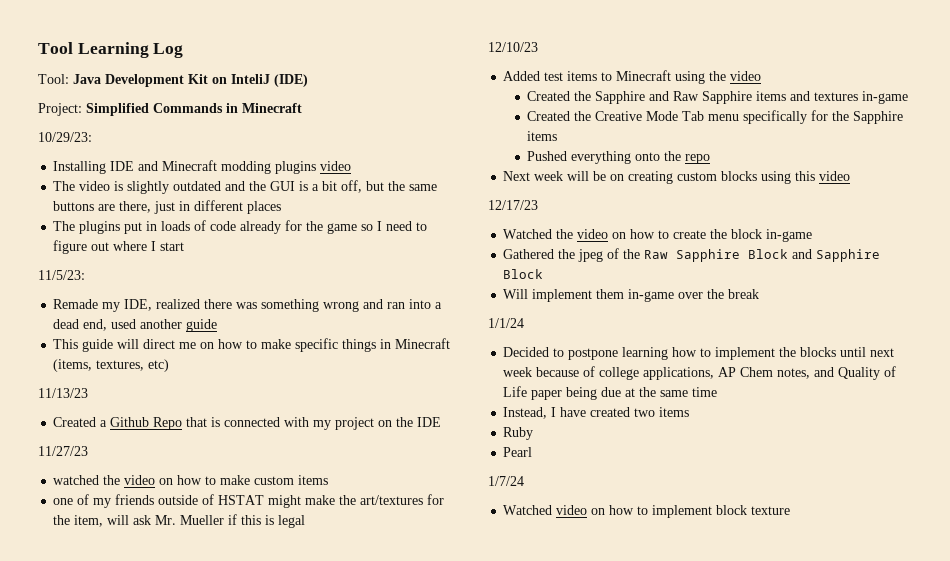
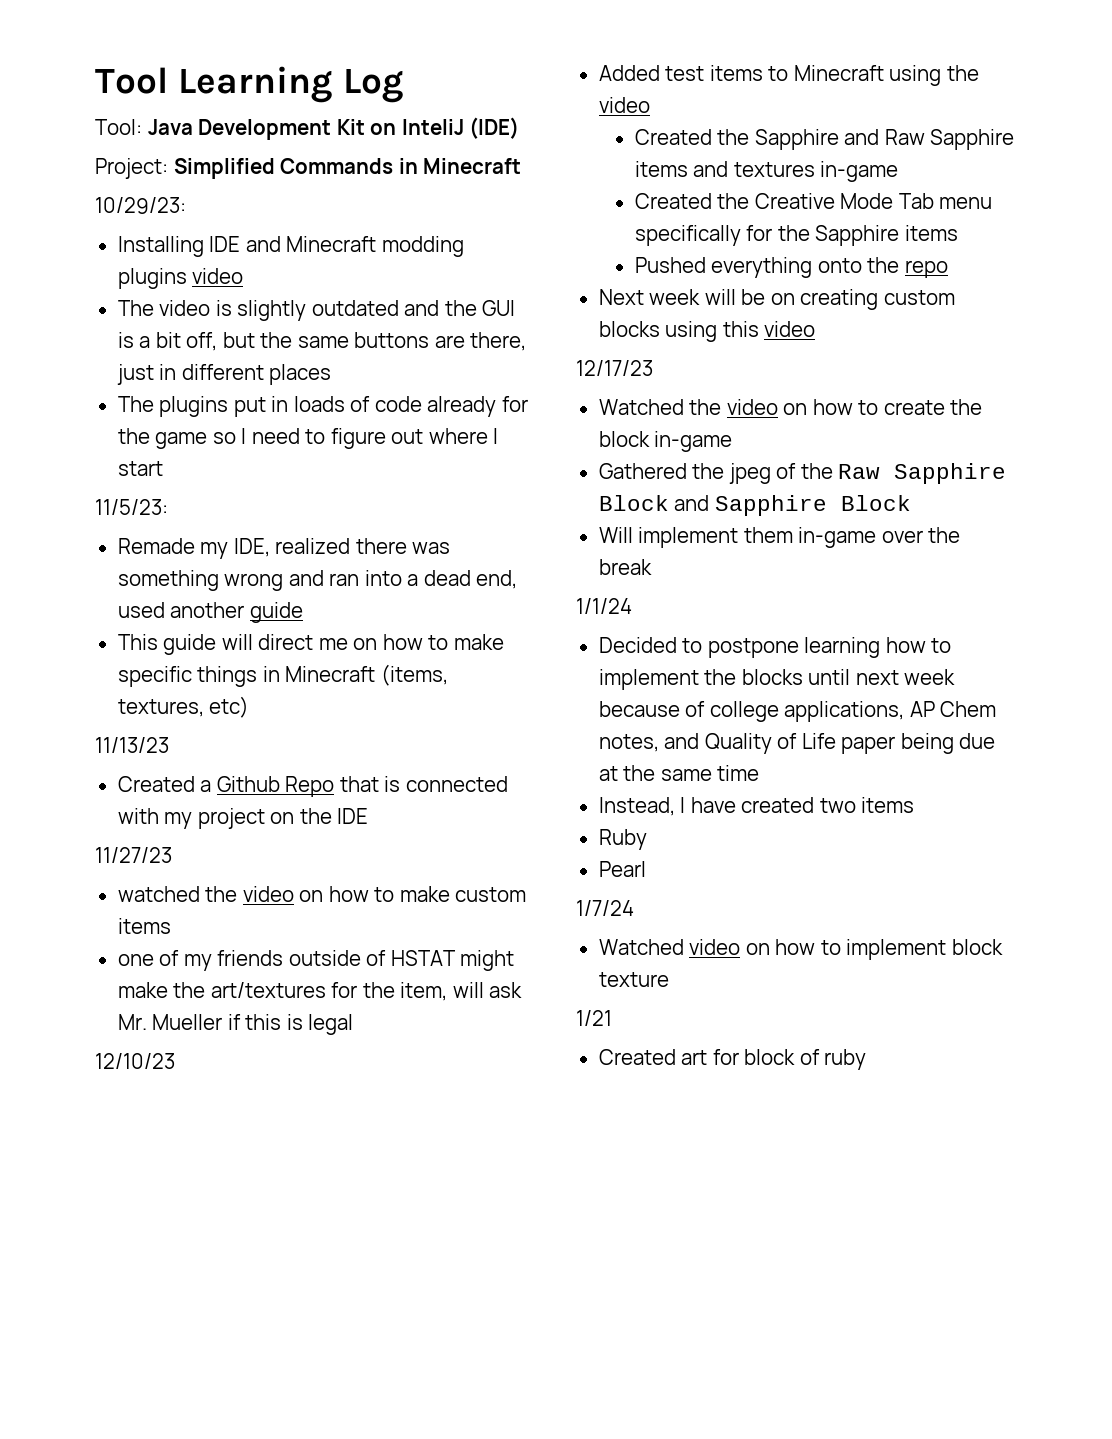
+ 1/21
+ Created art for block of ruby

